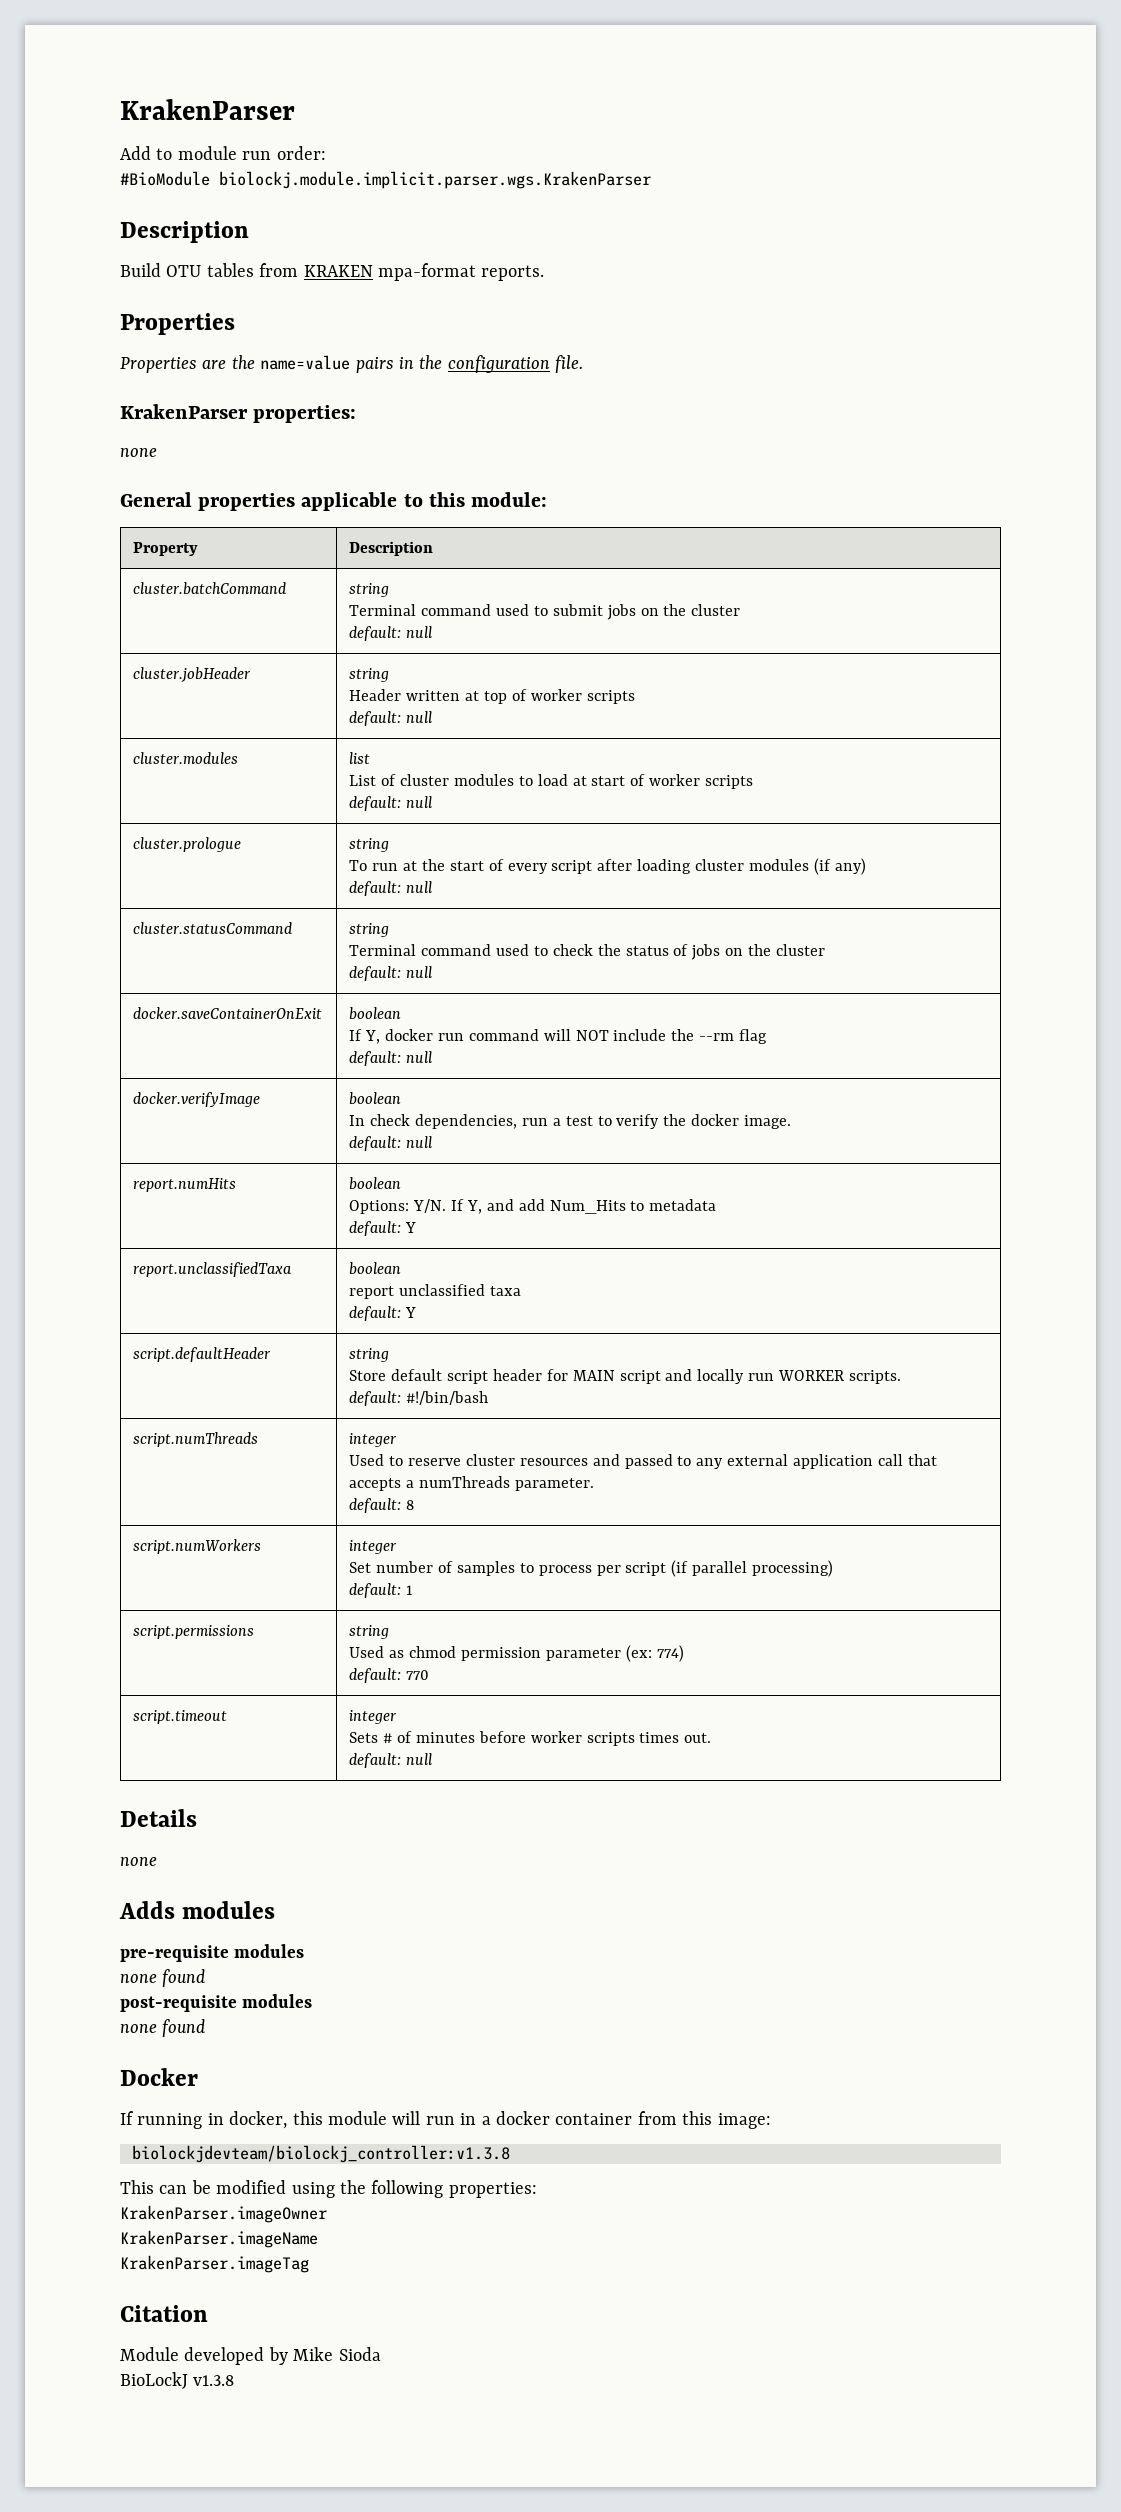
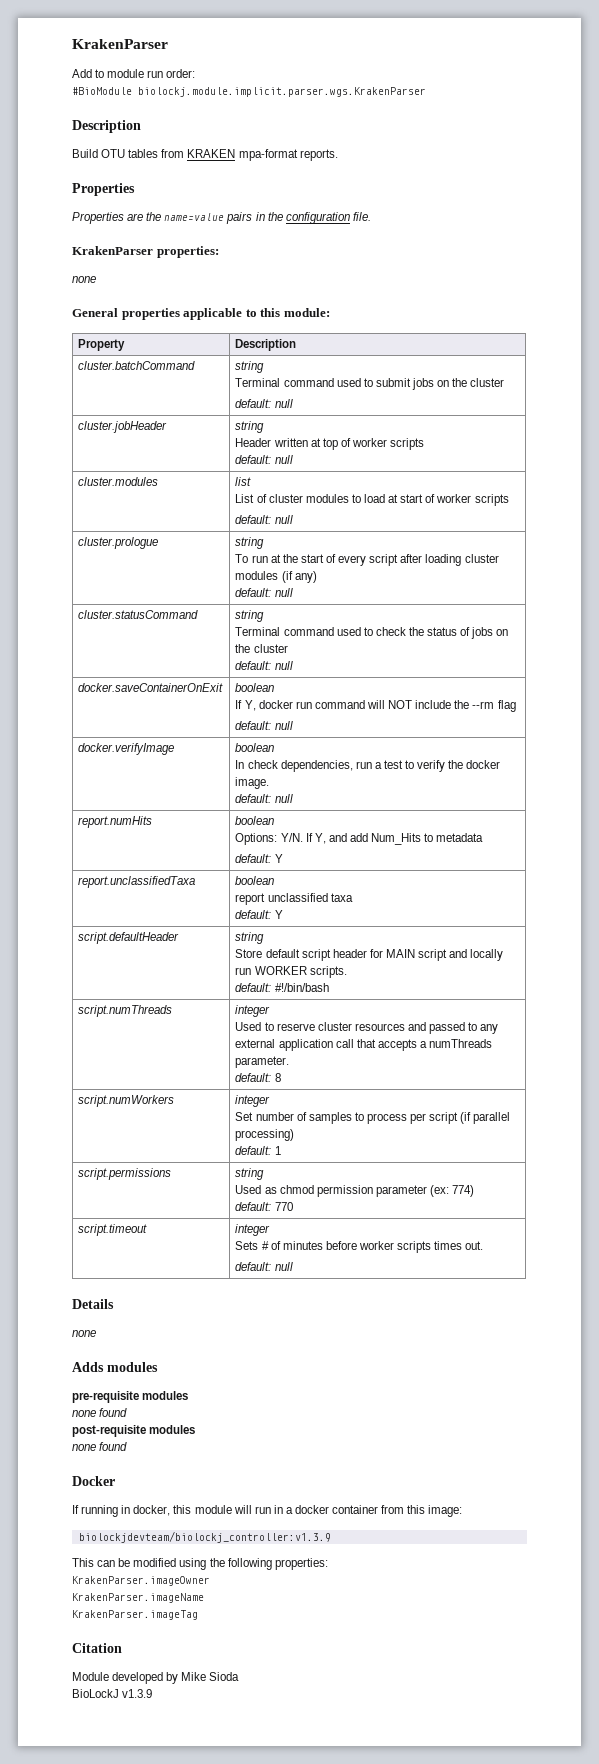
- biolockjdevteam/biolockj_controller:v1.3.8
+ biolockjdevteam/biolockj_controller:v1.3.9
- BioLockJ v1.3.8
+ BioLockJ v1.3.9

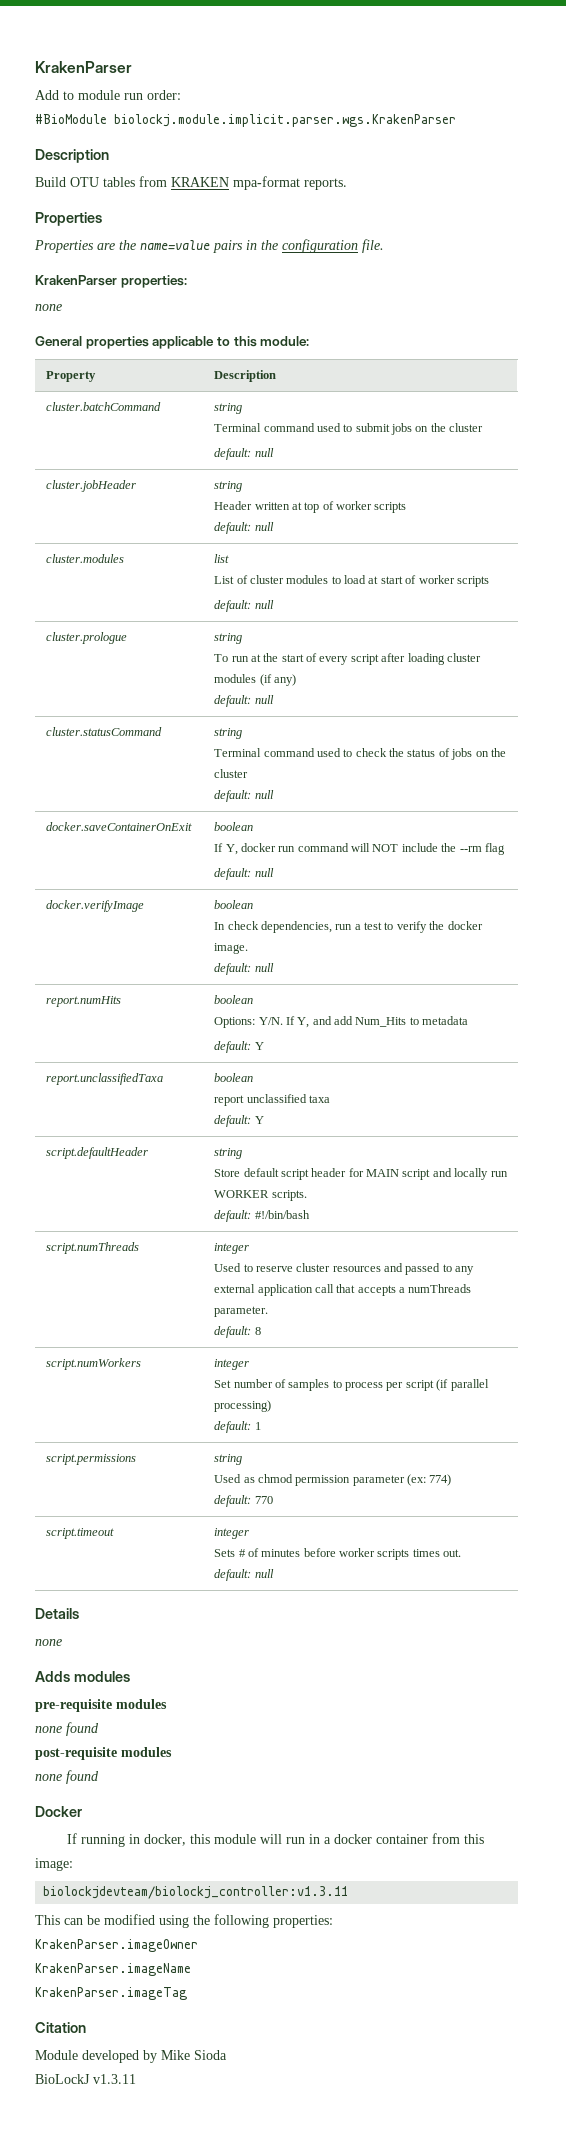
- biolockjdevteam/biolockj_controller:v1.3.9
+ biolockjdevteam/biolockj_controller:v1.3.11
- BioLockJ v1.3.9
+ BioLockJ v1.3.11

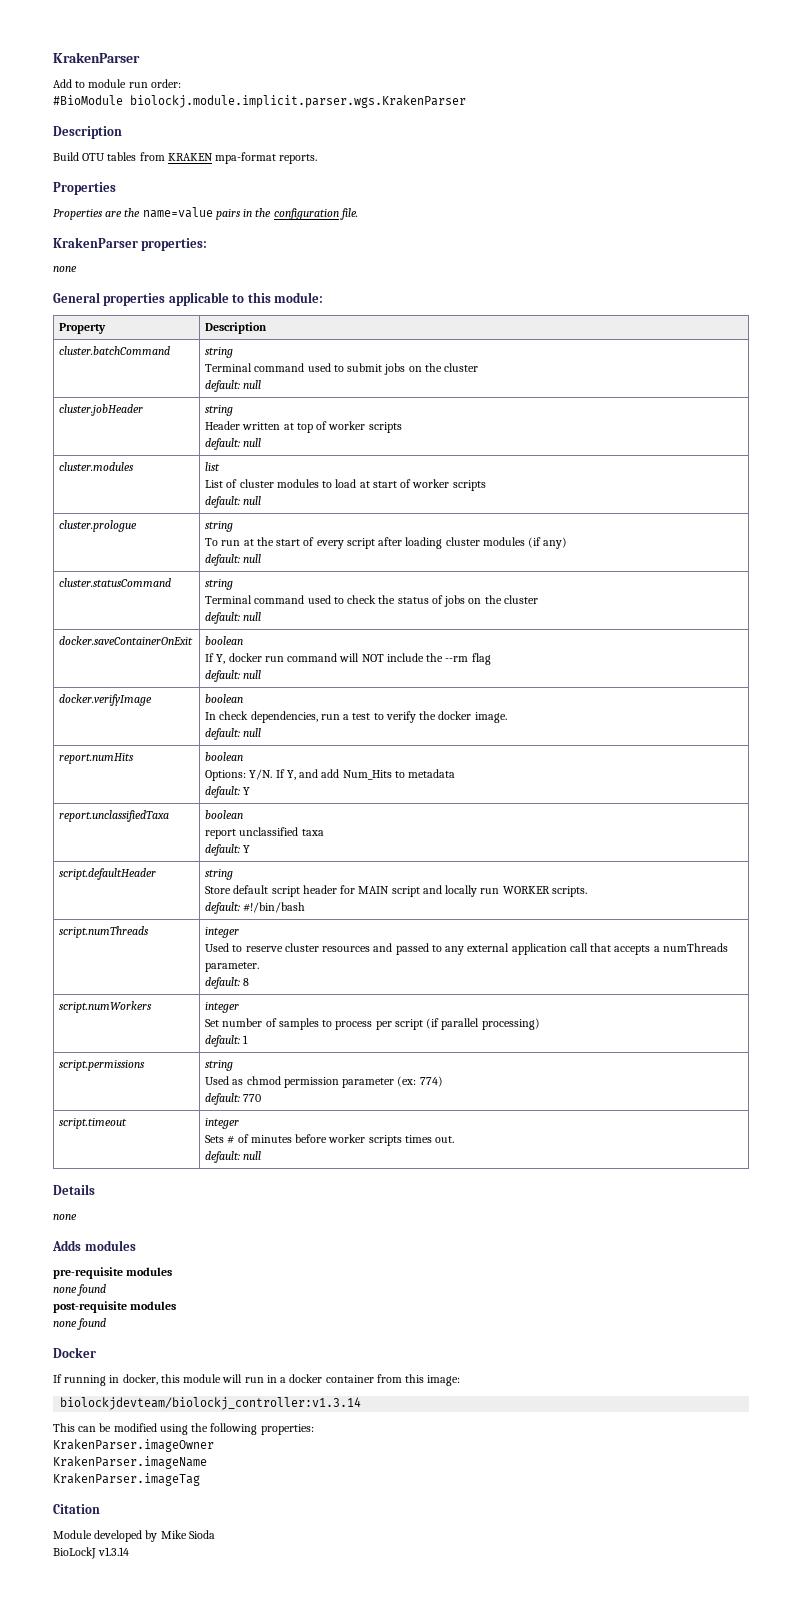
- biolockjdevteam/biolockj_controller:v1.3.11
+ biolockjdevteam/biolockj_controller:v1.3.14
- BioLockJ v1.3.11
+ BioLockJ v1.3.14

